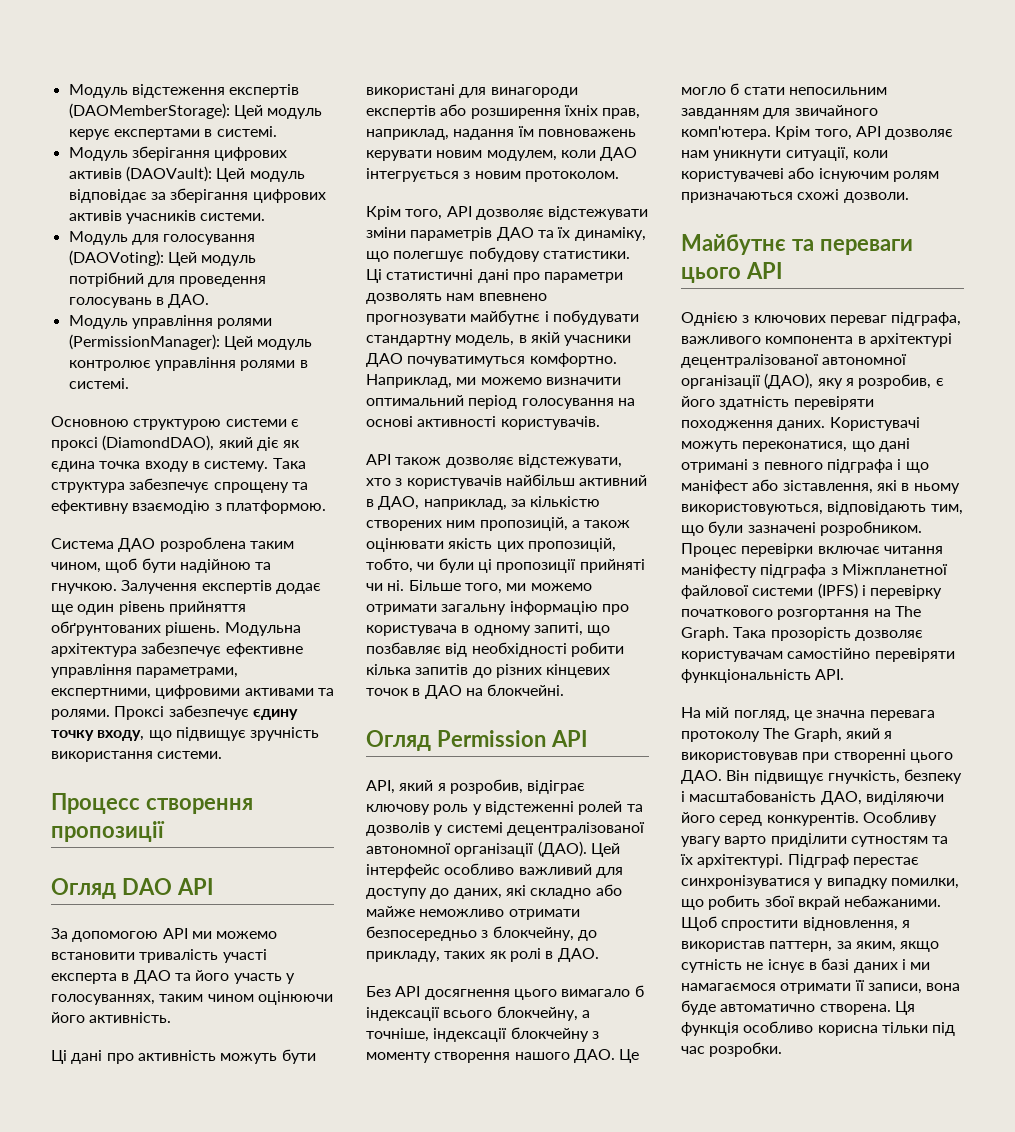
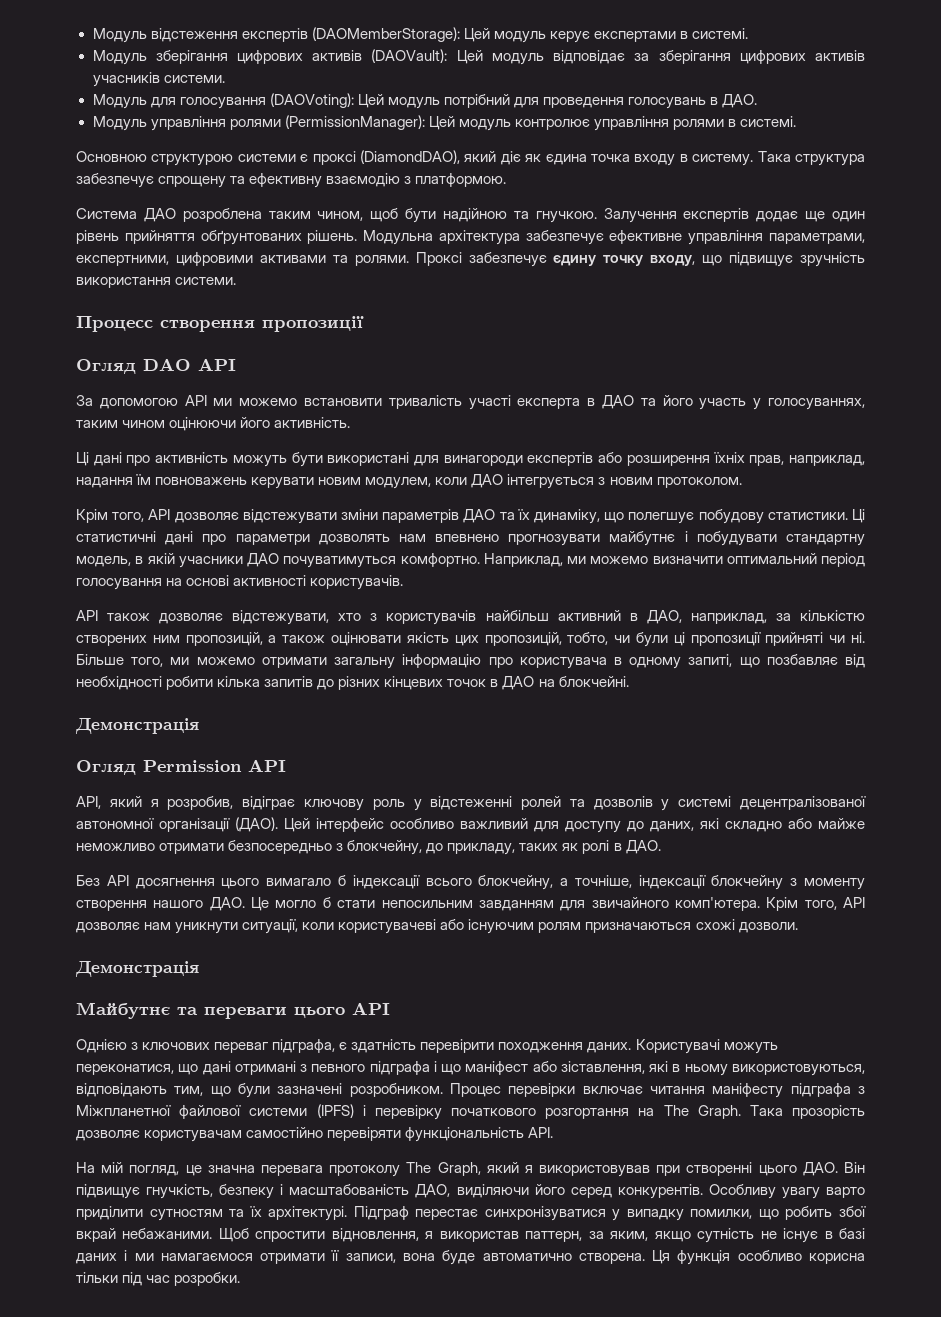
  Більше того, ми можемо отримати загальну інформацію про користувача в одному запиті, що позбавляє від необхідності робити кілька запитів до різних кінцевих точок в ДАО на блокчейні.
+ Демонстрація
  Крім того, API дозволяє нам уникнути ситуації, коли користувачеві або існуючим ролям призначаються схожі дозволи.
+ Демонстрація
- Однією з ключових переваг підграфа, важливого компонента в архітектурі децентралізованої автономної організації (ДАО), яку я розробив, є його здатність перевіряти походження даних.
+ Однією з ключових переваг підграфа, є здатність перевірити походження даних.

